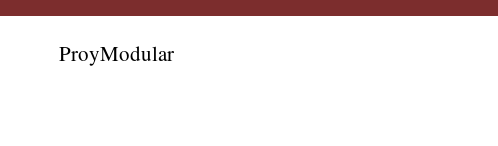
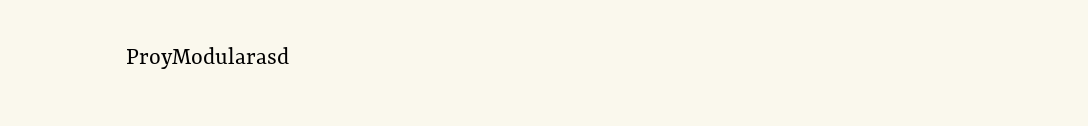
- ProyModular
+ ProyModularasd

